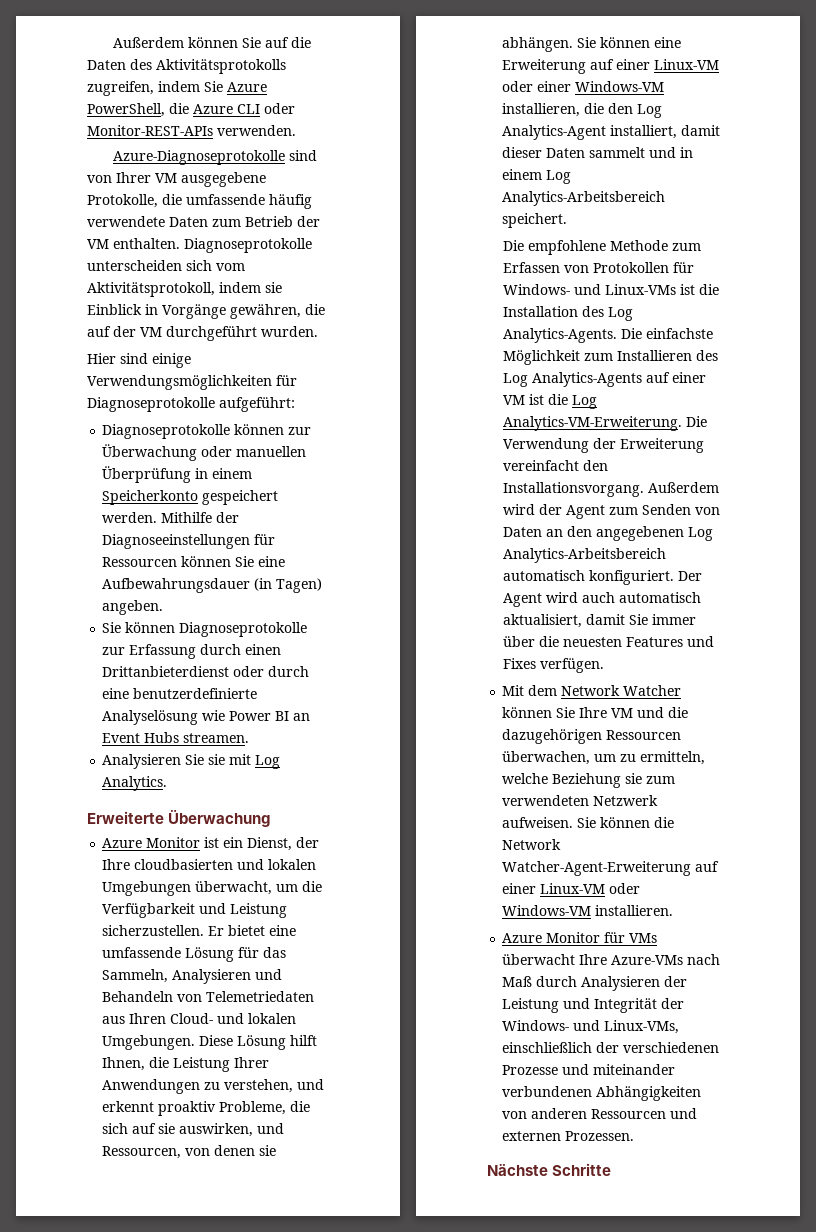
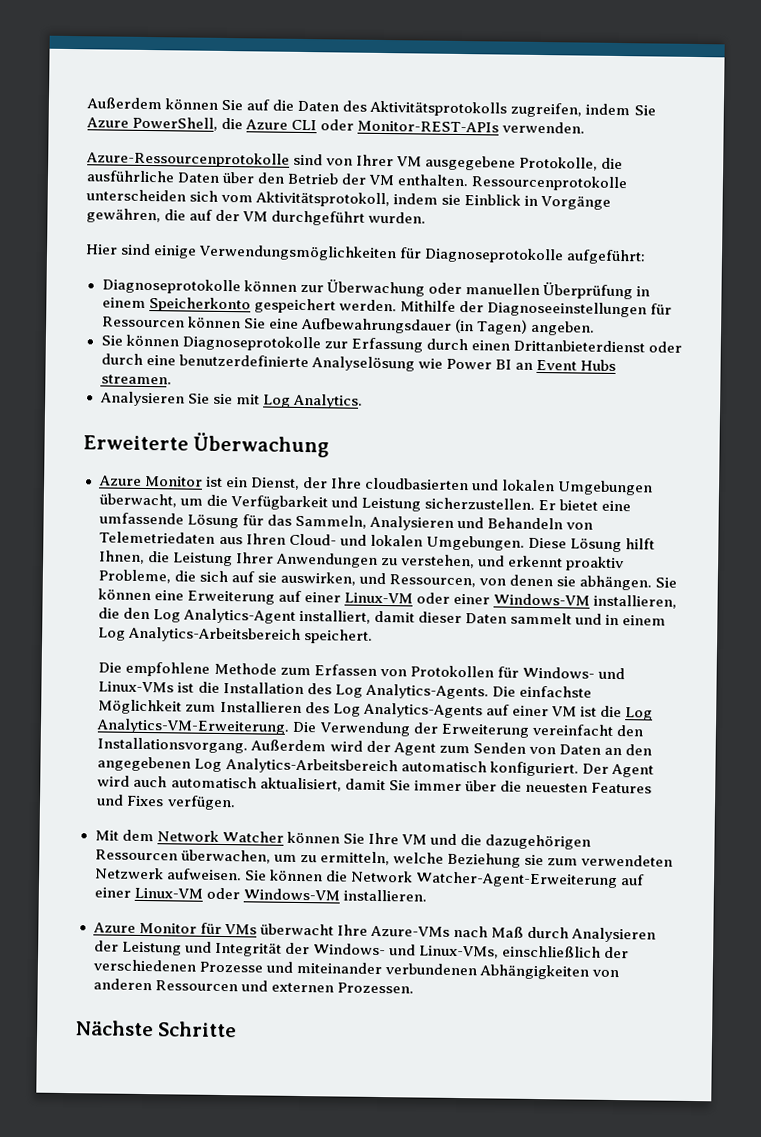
- Azure-Diagnoseprotokolle sind von Ihrer VM ausgegebene Protokolle, die umfassende häufig verwendete Daten zum Betrieb der VM enthalten.
+ Azure-Ressourcenprotokolle sind von Ihrer VM ausgegebene Protokolle, die ausführliche Daten über den Betrieb der VM enthalten.
- Diagnoseprotokolle unterscheiden sich vom Aktivitätsprotokoll, indem sie Einblick in Vorgänge gewähren, die auf der VM durchgeführt wurden.
+ Ressourcenprotokolle unterscheiden sich vom Aktivitätsprotokoll, indem sie Einblick in Vorgänge gewähren, die auf der VM durchgeführt wurden.

